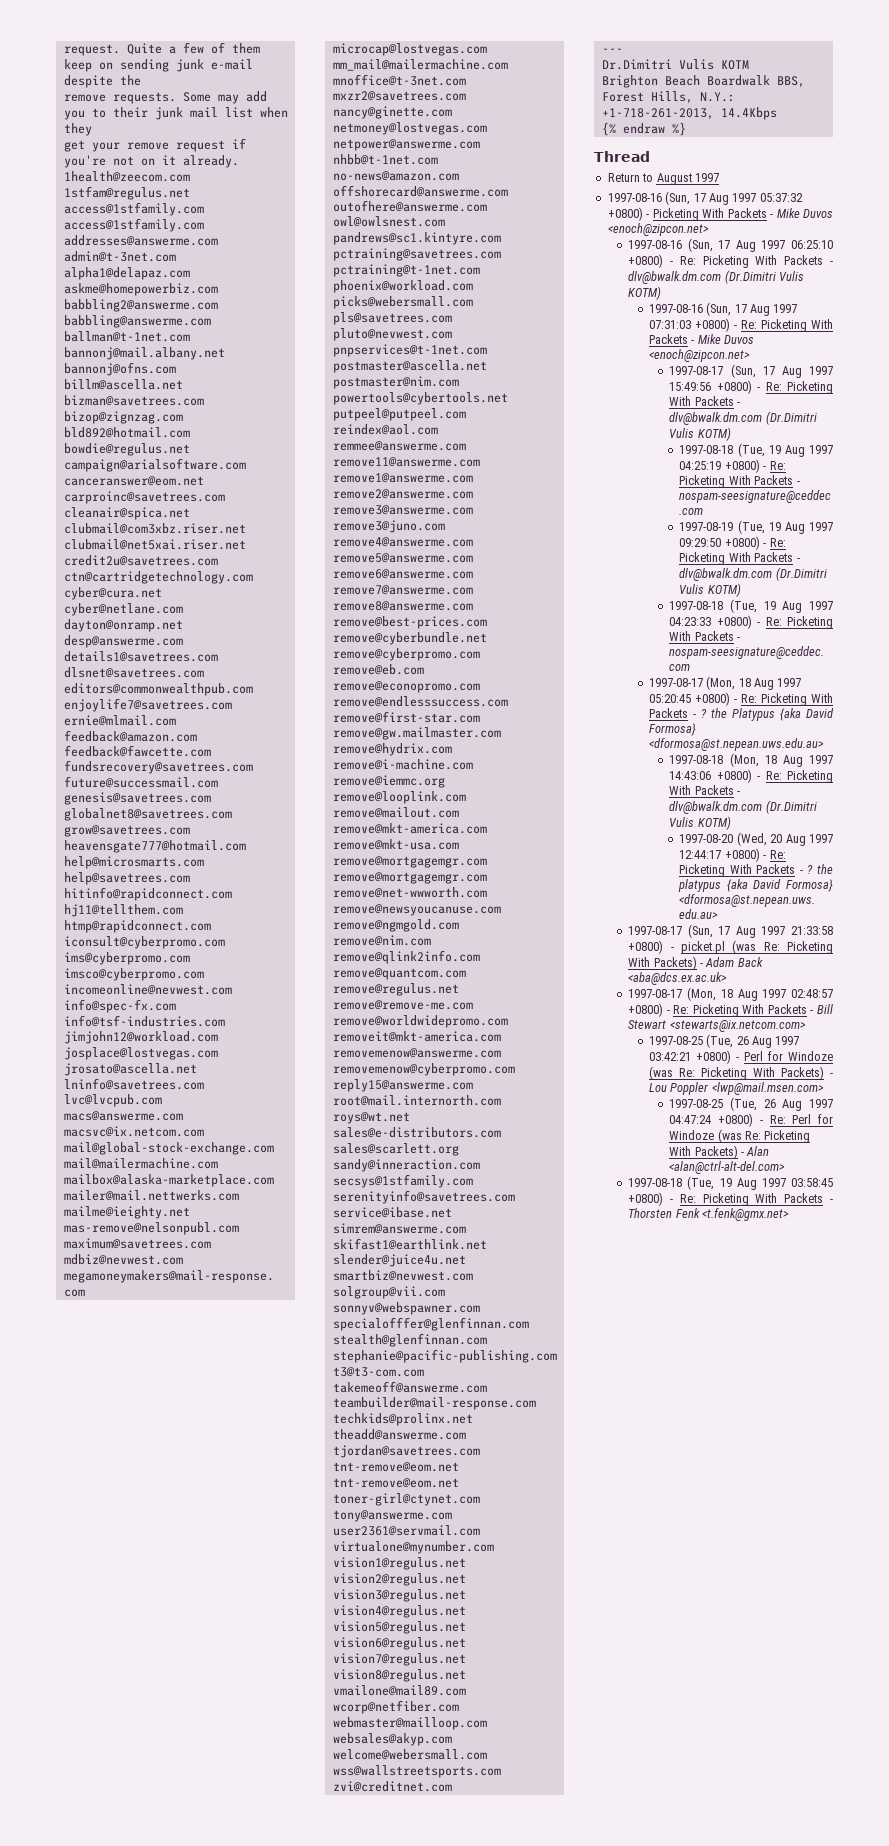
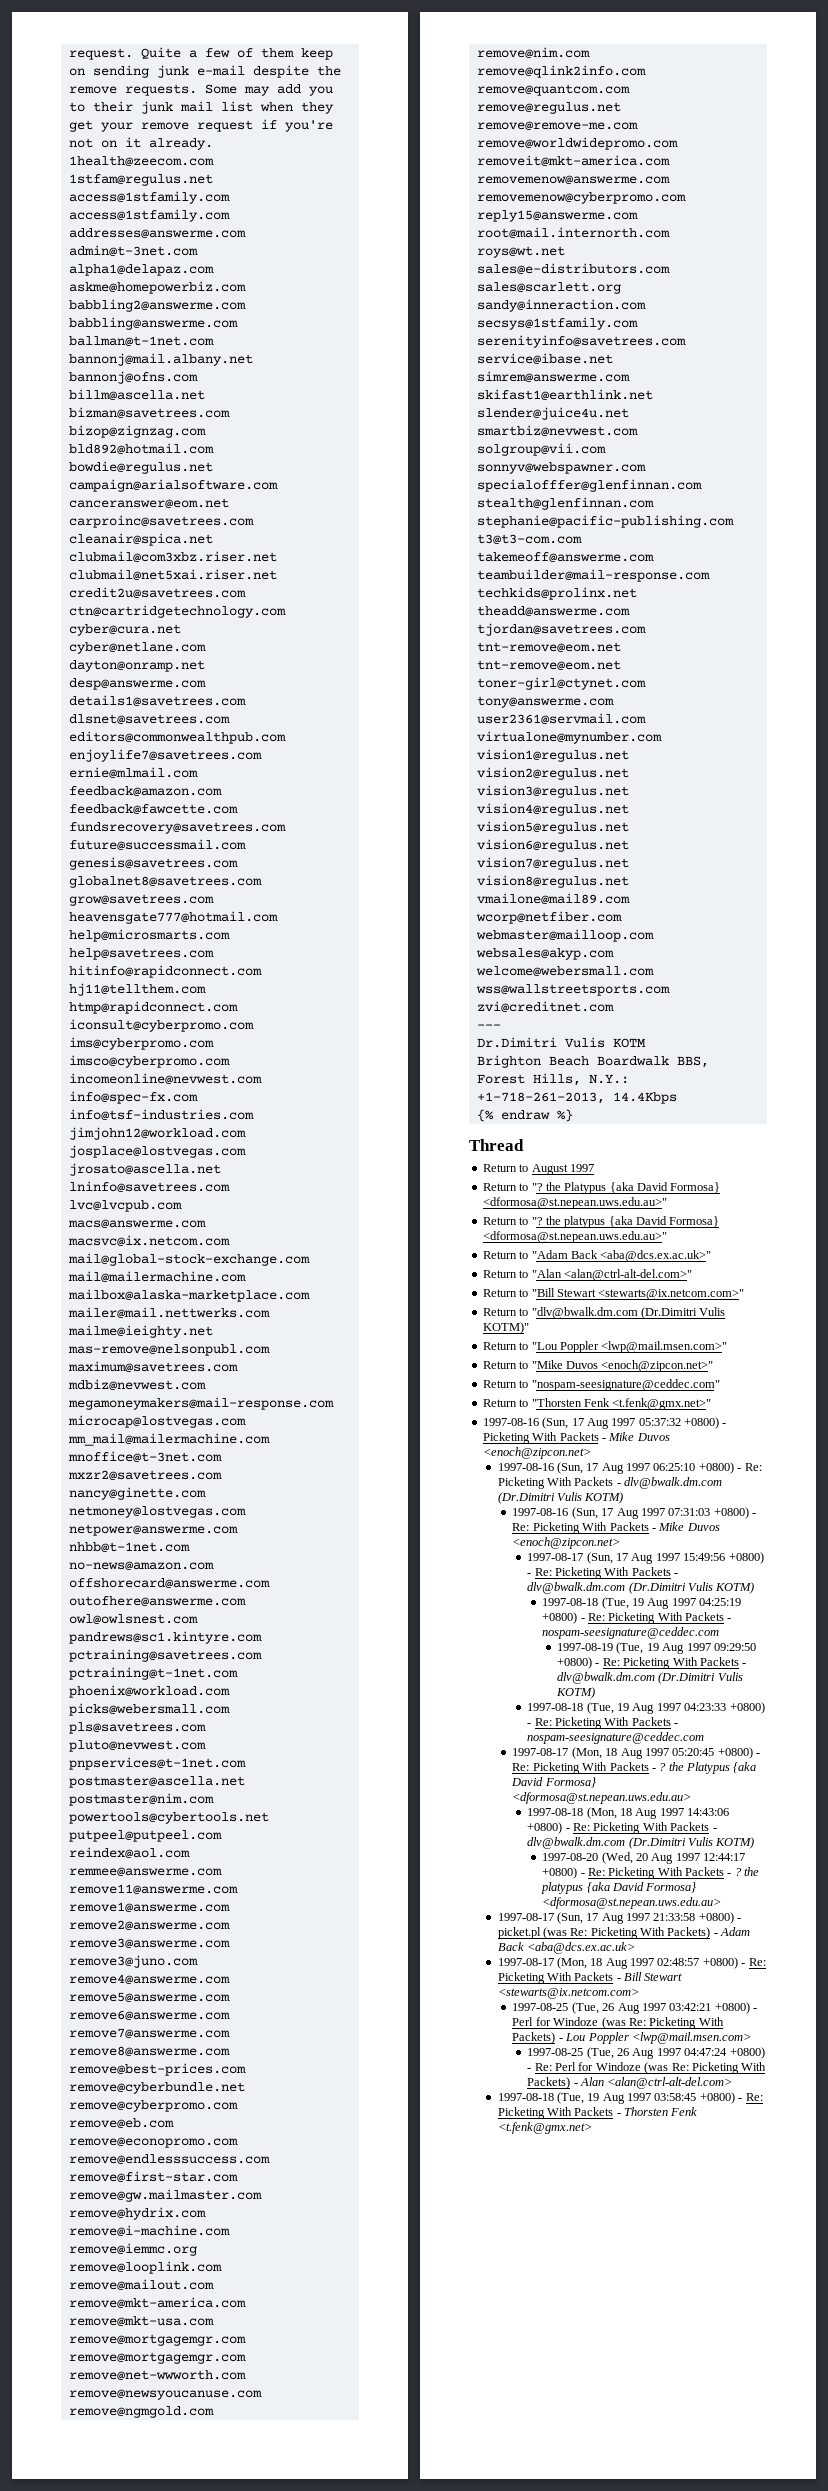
+ Return to "? the Platypus {aka David Formosa} <dformosa@st.nepean.uws.edu.au>"
+ Return to "? the platypus {aka David Formosa} <dformosa@st.nepean.uws.edu.au>"
+ Return to "Adam Back <aba@dcs.ex.ac.uk>"
+ Return to "Alan <alan@ctrl-alt-del.com>"
+ Return to "Bill Stewart <stewarts@ix.netcom.com>"
+ Return to "dlv@bwalk.dm.com (Dr.Dimitri Vulis KOTM)"
+ Return to "Lou Poppler <lwp@mail.msen.com>"
+ Return to "Mike Duvos <enoch@zipcon.net>"
+ Return to "nospam-seesignature@ceddec.com"
+ Return to "Thorsten Fenk <t.fenk@gmx.net>"

